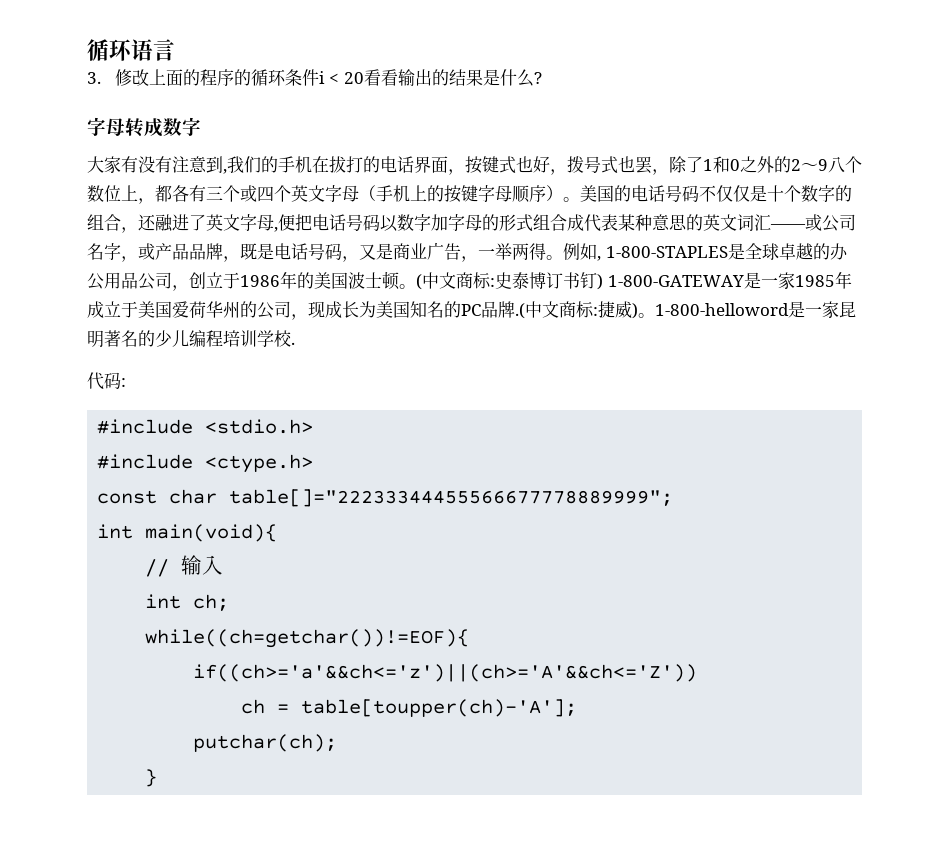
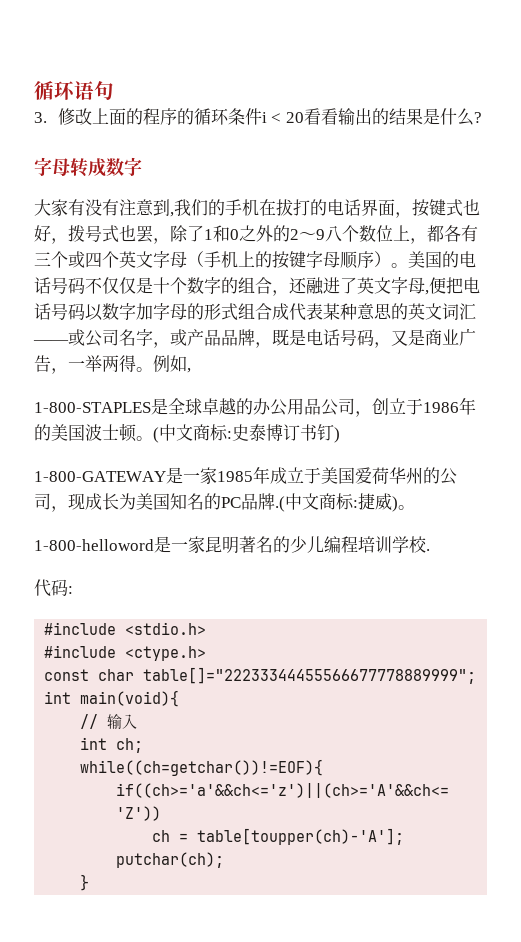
- 循环语言
+ 循环语句
- 例如, 1-800-STAPLES是全球卓越的办公用品公司，创立于1986年的美国波士顿。
+ 例如,
+ 1-800-STAPLES是全球卓越的办公用品公司，创立于1986年的美国波士顿。
- (中文商标:史泰博订书钉) 1-800-GATEWAY是一家1985年成立于美国爱荷华州的公司，现成长为美国知名的PC品牌.(中文商标:捷威)。1-800-helloword是一家昆明著名的少儿编程培训学校.
+ (中文商标:史泰博订书钉)
+ 1-800-GATEWAY是一家1985年成立于美国爱荷华州的公司，现成长为美国知名的PC品牌.(中文商标:捷威)。
+ 1-800-helloword是一家昆明著名的少儿编程培训学校.

